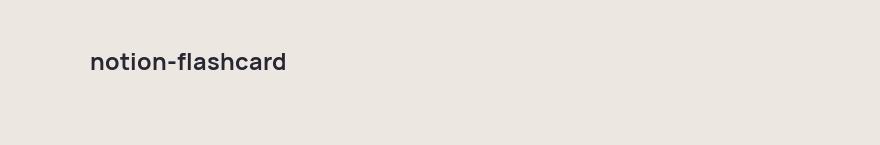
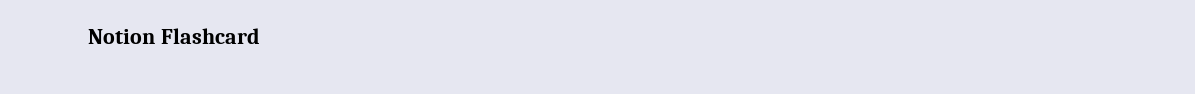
- notion-flashcard
+ Notion Flashcard

